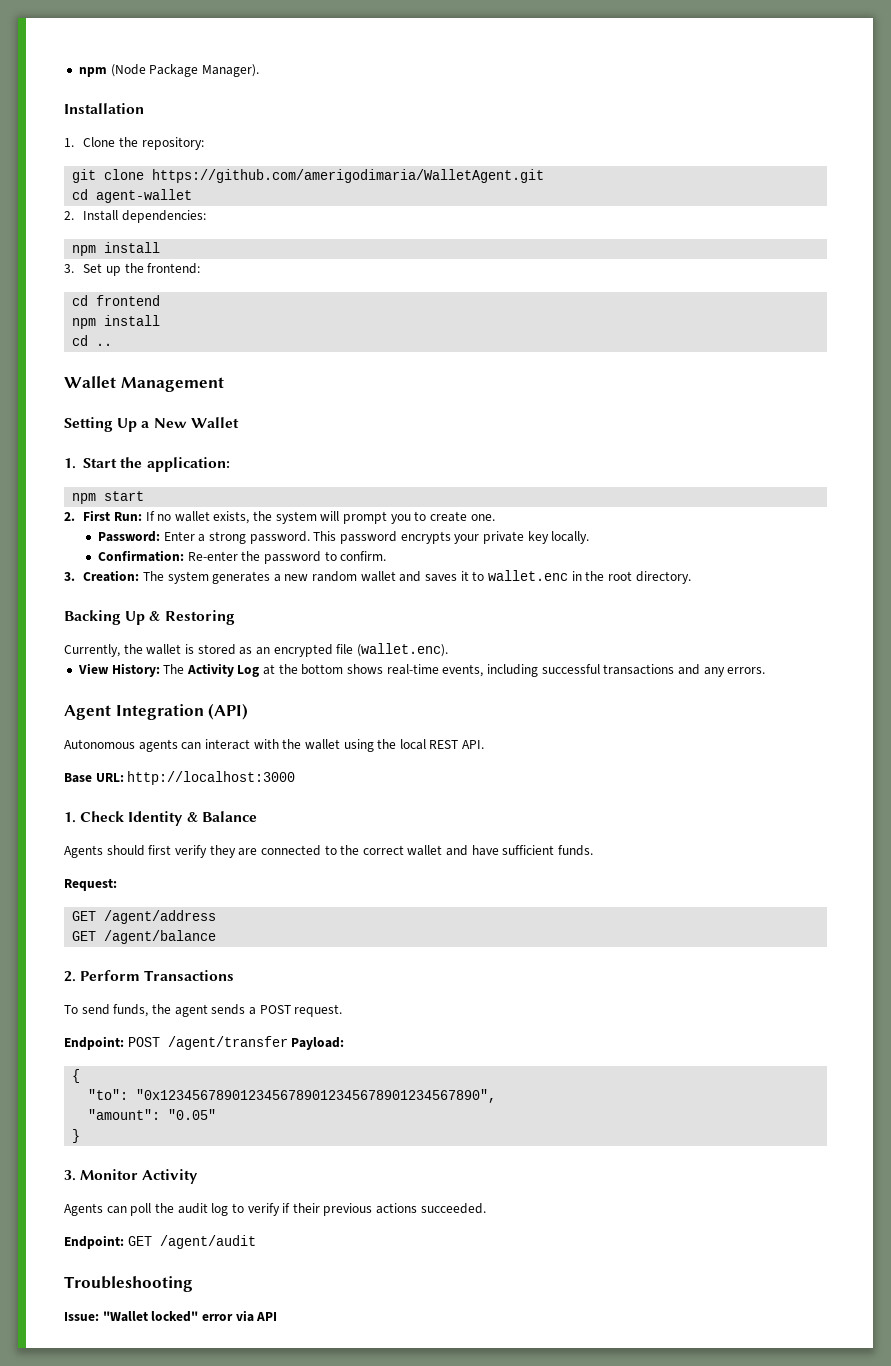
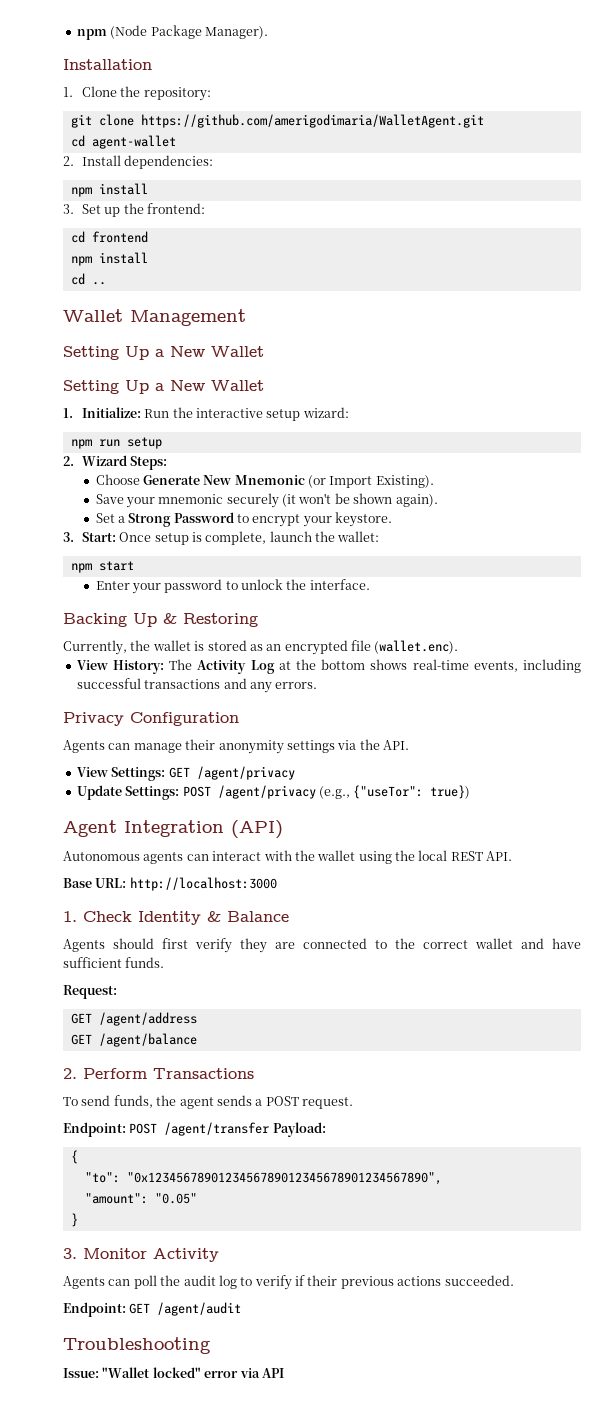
  Wallet Management
  Setting Up a New Wallet
- 1. Start the application:
+ Setting Up a New Wallet
+ 1. Initialize: Run the interactive setup wizard:
+ npm run setup
+ 2. Wizard Steps:
+ Choose Generate New Mnemonic (or Import Existing).
+ Save your mnemonic securely (it won't be shown again).
+ Set a Strong Password to encrypt your keystore.
+ 3. Start: Once setup is complete, launch the wallet:
  npm start
- 2. First Run: If no wallet exists, the system will prompt you to create one.
- Password: Enter a strong password. This password encrypts your private key locally.
- Confirmation: Re-enter the password to confirm.
- 3. Creation: The system generates a new random wallet and saves it to wallet.enc in the root directory.
+ Enter your password to unlock the interface.
+ Privacy Configuration
+ Agents can manage their anonymity settings via the API.
+ View Settings: GET /agent/privacy
+ Update Settings: POST /agent/privacy (e.g., {"useTor": true})

